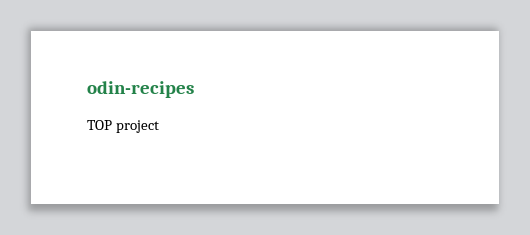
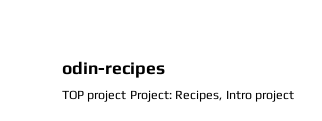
- TOP project
+ TOP project Project: Recipes, Intro project

